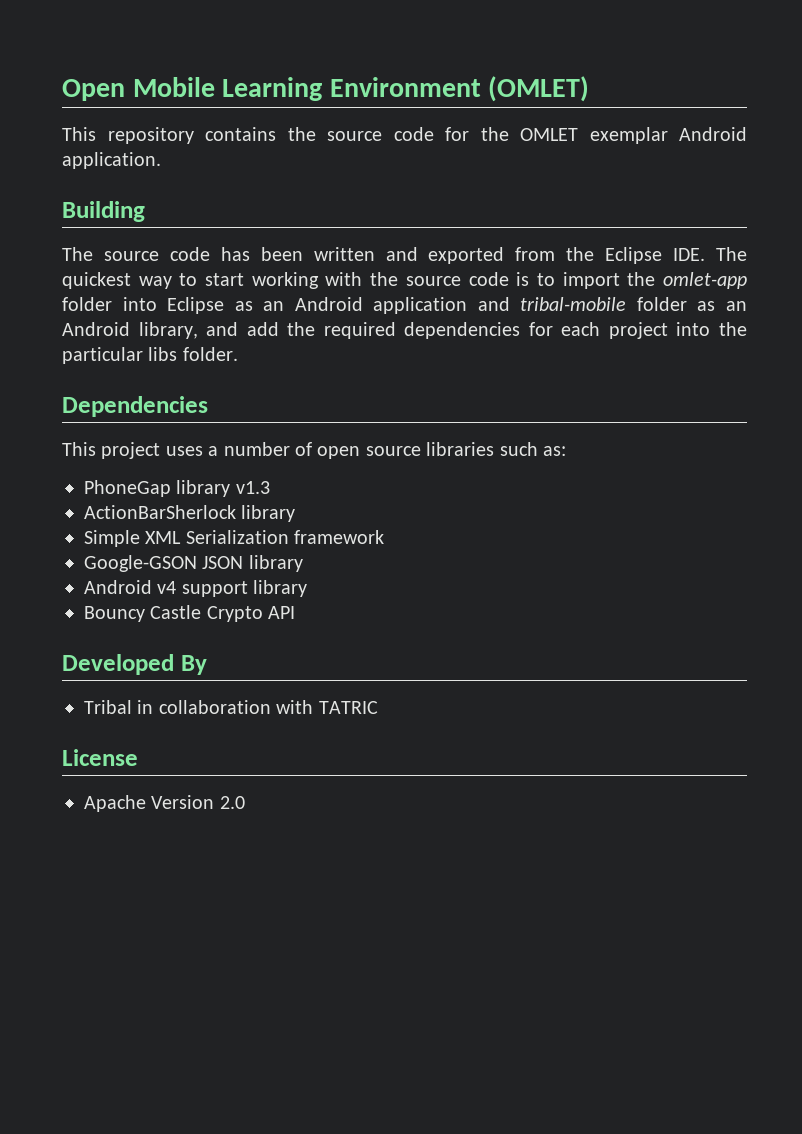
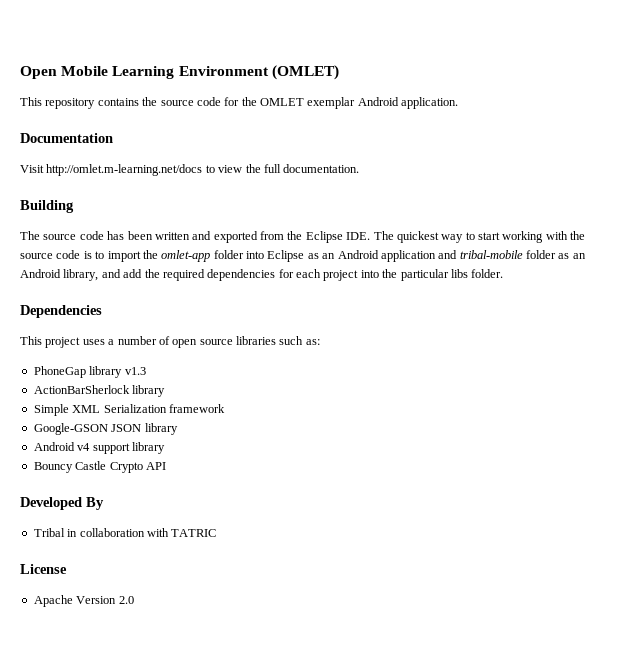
+ Documentation
+ Visit http://omlet.m-learning.net/docs to view the full documentation.

